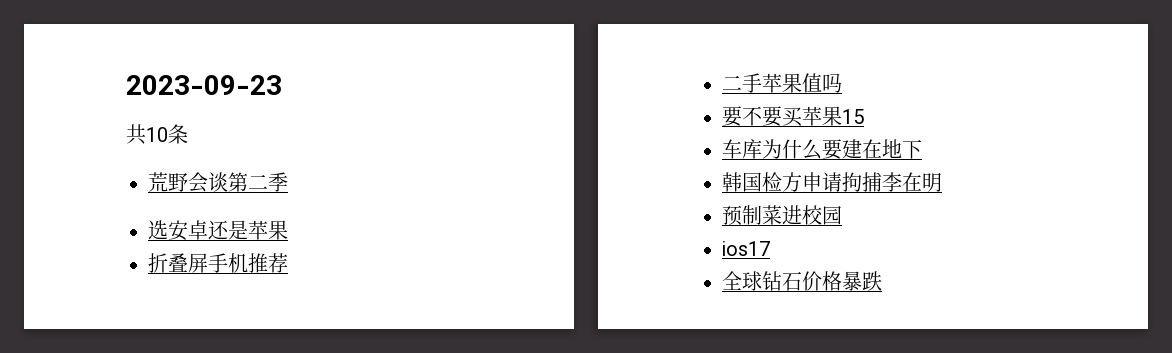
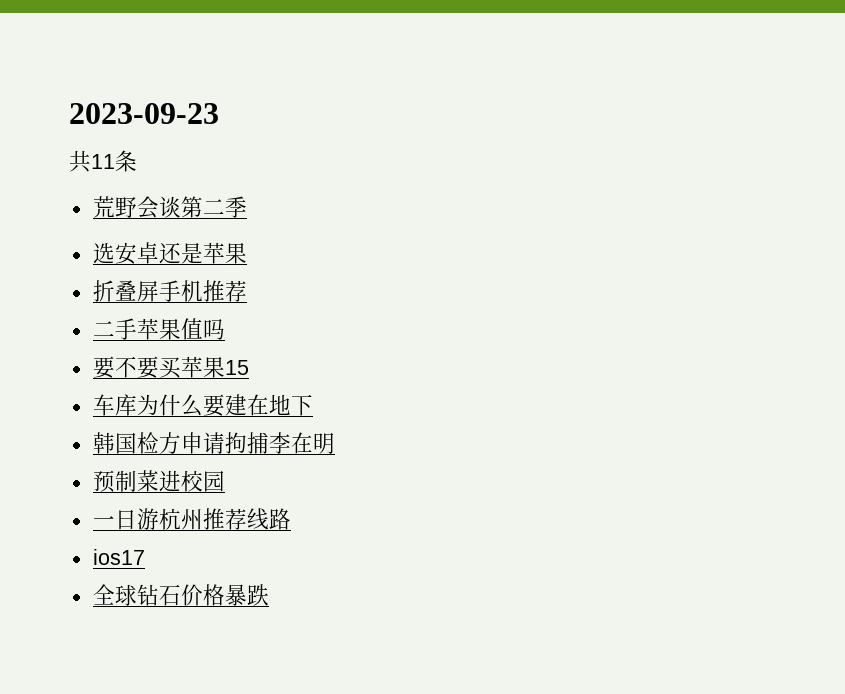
- 共10条
+ 共11条
+ 一日游杭州推荐线路

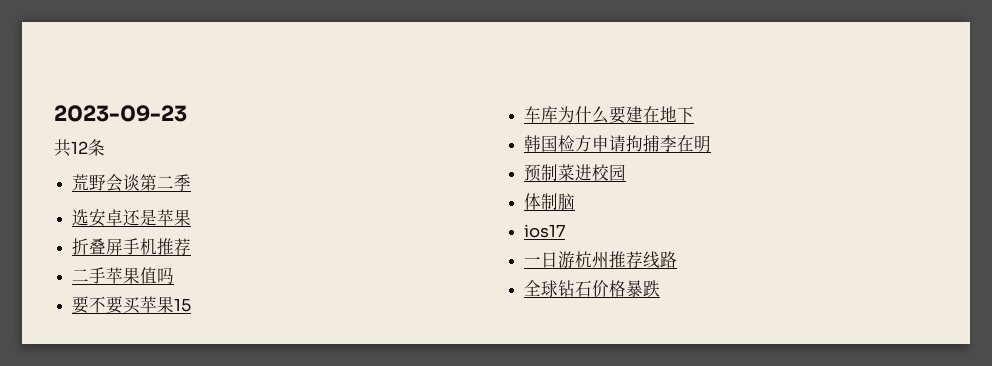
- 共11条
+ 共12条
+ 体制脑
+ ios17
- ios17

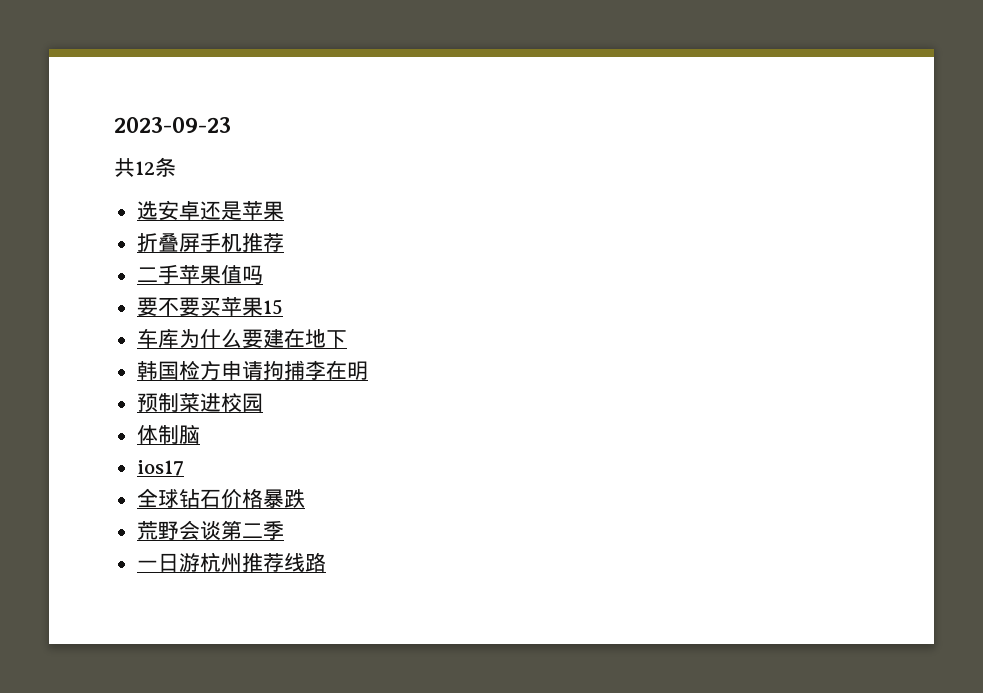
- 荒野会谈第二季
+ 全球钻石价格暴跌
+ 荒野会谈第二季
- 全球钻石价格暴跌

